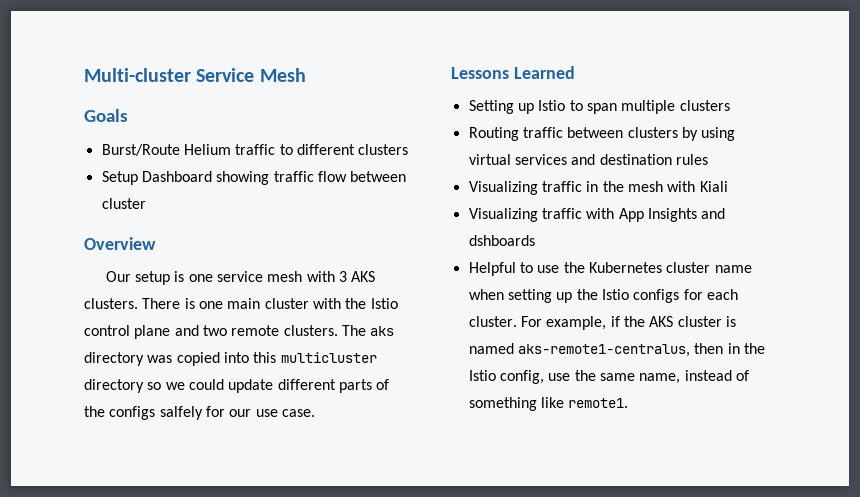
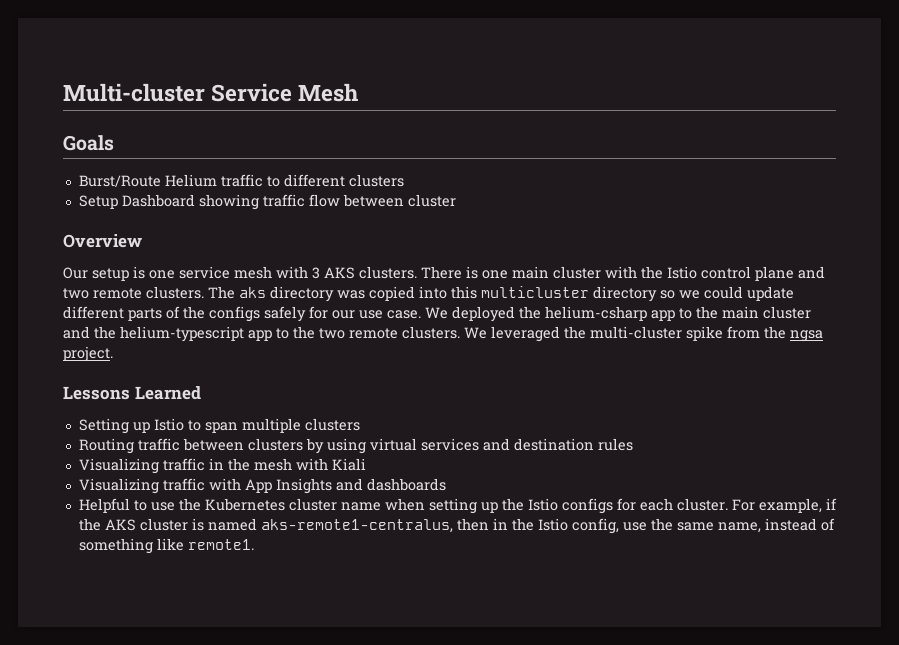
- The aks directory was copied into this multicluster directory so we could update different parts of the configs salfely for our use case.
+ The aks directory was copied into this multicluster directory so we could update different parts of the configs safely for our use case. We deployed the helium-csharp app to the main cluster and the helium-typescript app to the two remote clusters. We leveraged the multi-cluster spike from the ngsa project.
- Visualizing traffic with App Insights and dshboards
+ Visualizing traffic with App Insights and dashboards

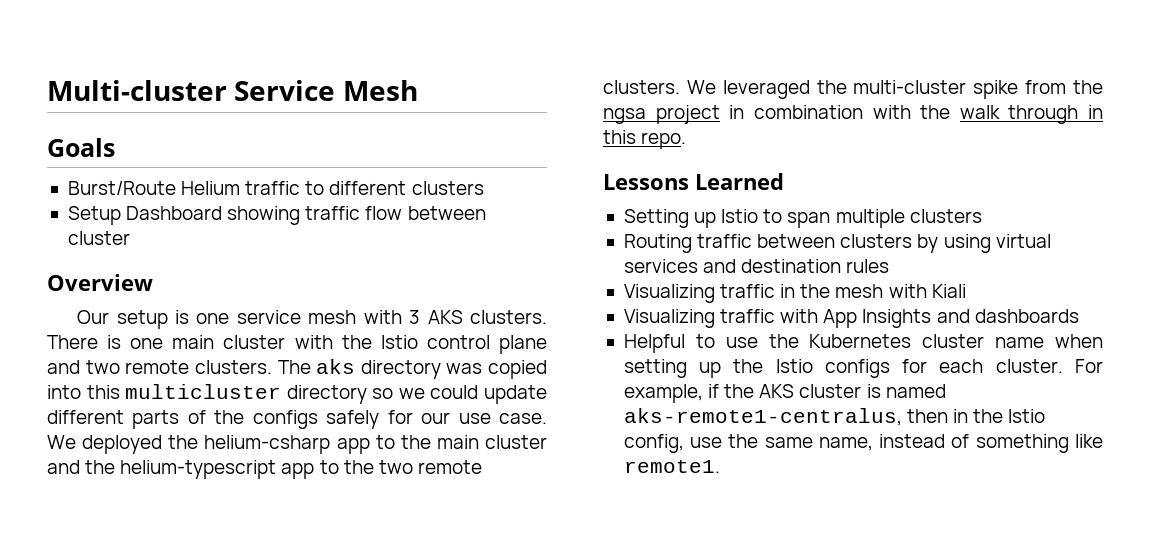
- We leveraged the multi-cluster spike from the ngsa project.
+ We leveraged the multi-cluster spike from the ngsa project in combination with the walk through in this repo.

